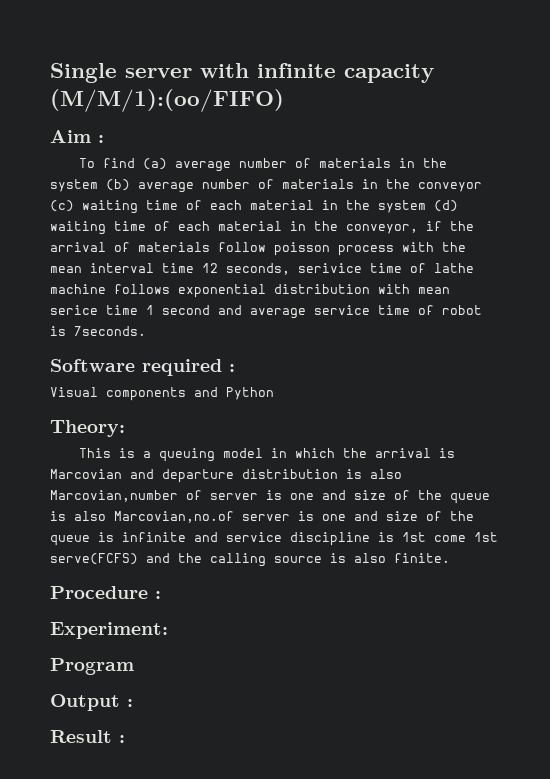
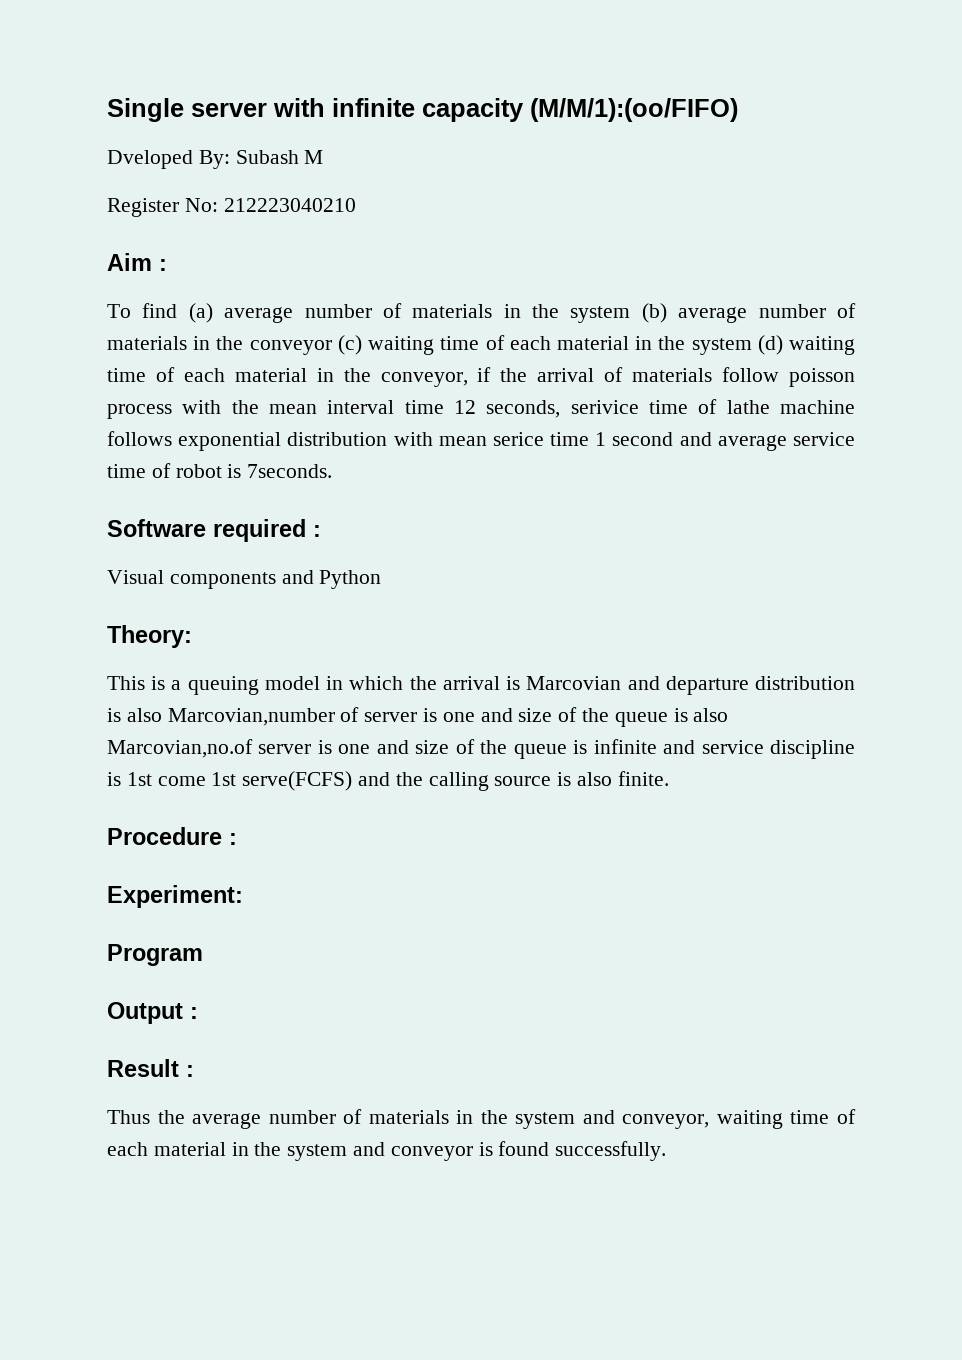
+ Dveloped By: Subash M
+ Register No: 212223040210
+ Thus the average number of materials in the system and conveyor, waiting time of each material in the system and conveyor is found successfully.

